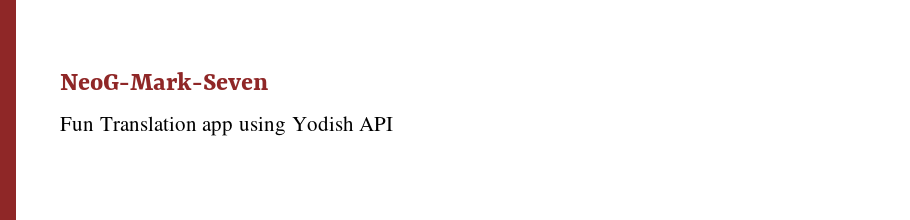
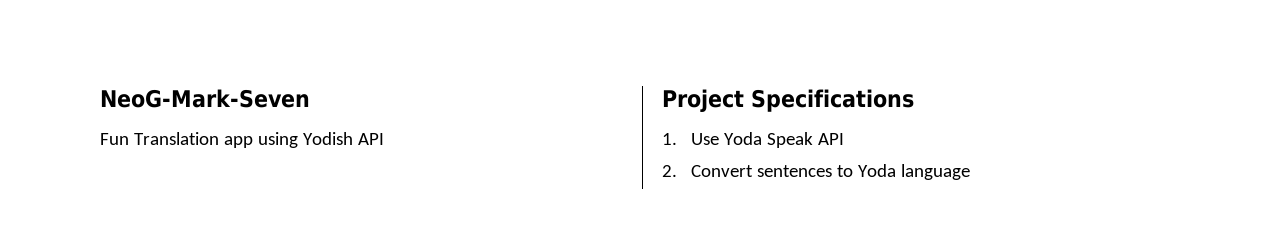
+ Project Specifications
+ 1. Use Yoda Speak API
+ 2. Convert sentences to Yoda language

